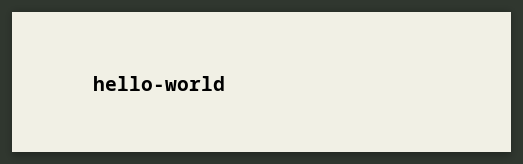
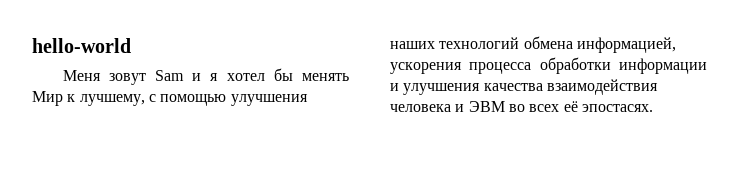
+ Меня зовут Sam и я хотел бы менять Мир к лучшему, с помощью улучшения наших технологий обмена информацией, ускорения процесса обработки информации и улучшения качества взаимодействия человека и ЭВМ во всех её эпостасях.

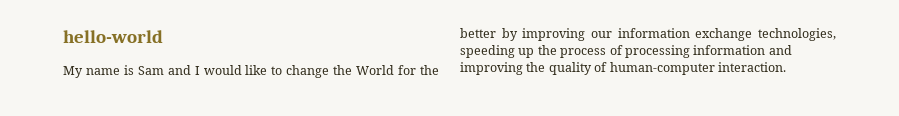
- Меня зовут Sam и я хотел бы менять Мир к лучшему, с помощью улучшения наших технологий обмена информацией, ускорения процесса обработки информации и улучшения качества взаимодействия человека и ЭВМ во всех её эпостасях.
+ My name is Sam and I would like to change the World for the better by improving our information exchange technologies, speeding up the process of processing information and improving the quality of human-computer interaction.

